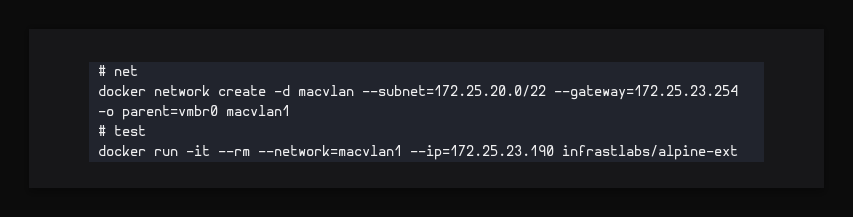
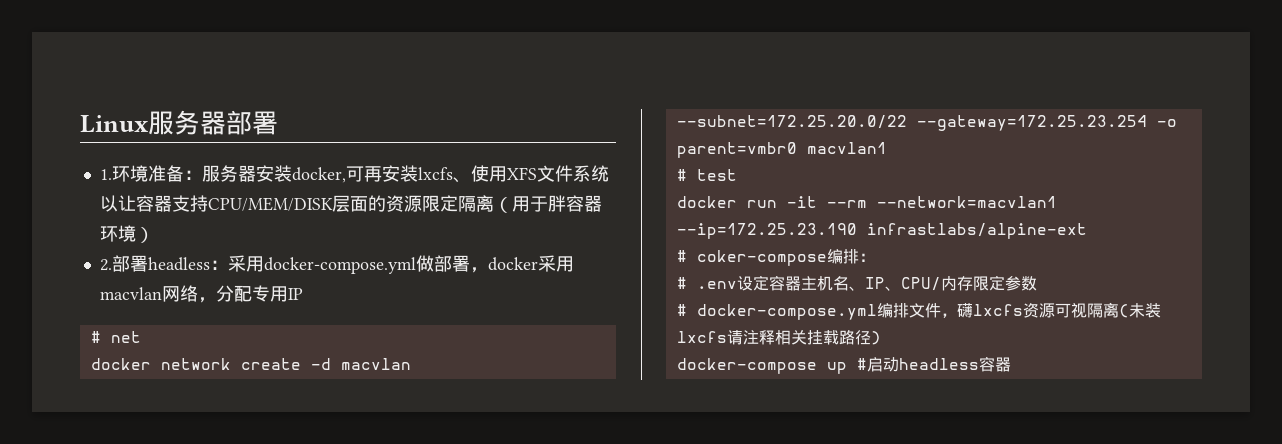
+ Linux服务器部署
+ 1.环境准备：服务器安装docker,可再安装lxcfs、使用XFS文件系统以让容器支持CPU/MEM/DISK层面的资源限定隔离（用于胖容器环境）
+ 2.部署headless：采用docker-compose.yml做部署，docker采用macvlan网络，分配专用IP
+ # coker-compose编排：
+ # .env设定容器主机名、IP、CPU/内存限定参数
+ # docker-compose.yml编排文件，礴lxcfs资源可视隔离(未装lxcfs请注释相关挂载路径)
+ docker-compose up #启动headless容器

